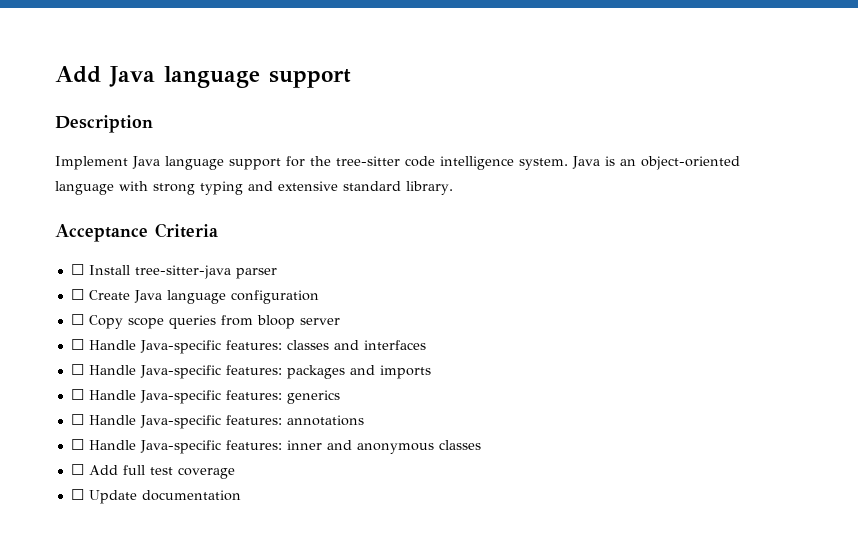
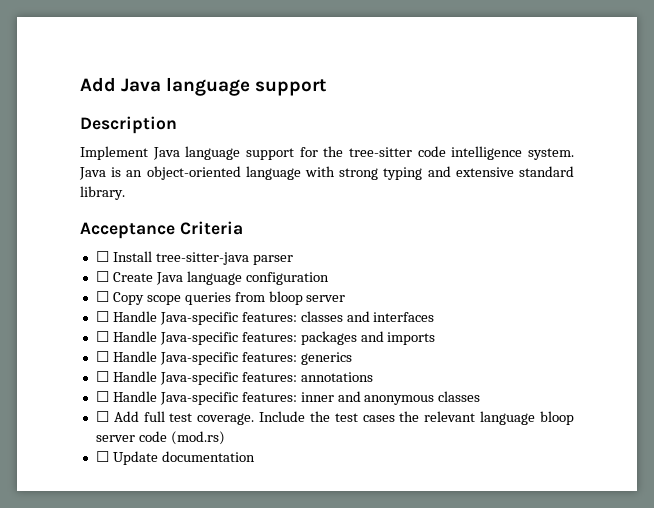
- ☐ Add full test coverage
+ ☐ Add full test coverage. Include the test cases the relevant language bloop server code (mod.rs)

